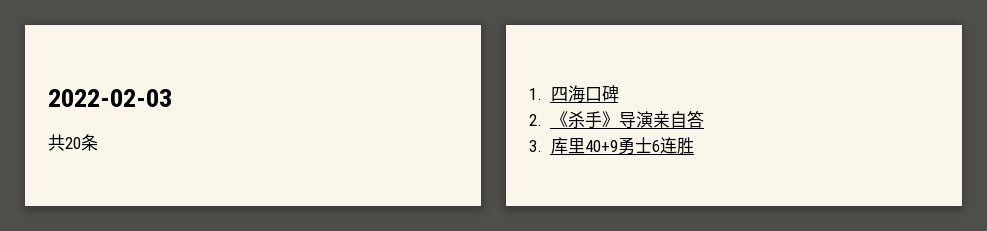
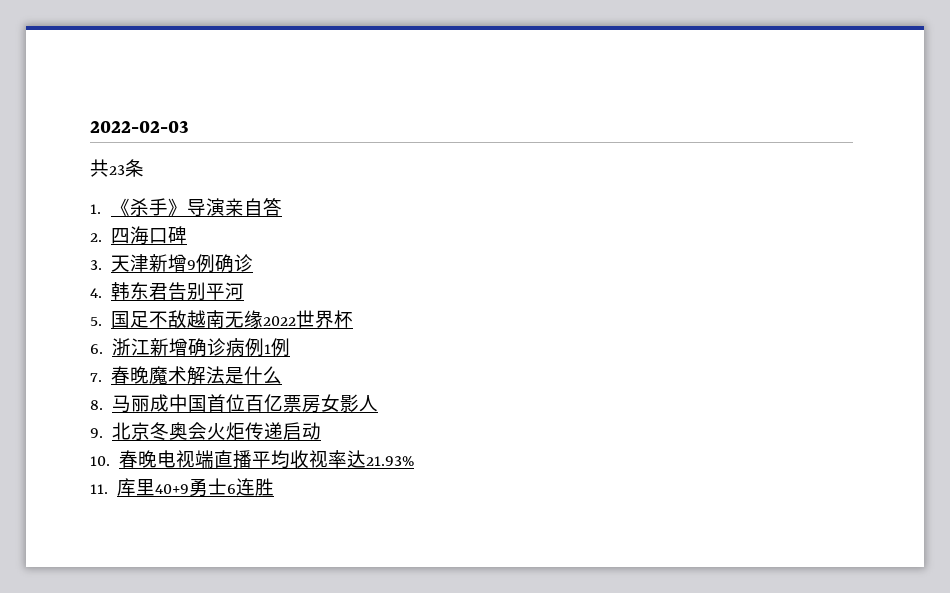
- 共20条
+ 共23条
- 1.四海口碑
- 2.《杀手》导演亲自答
+ 1.《杀手》导演亲自答
- 3.库里40+9勇士6连胜
+ 2.四海口碑
+ 3.天津新增9例确诊
+ 4.韩东君告别平河
+ 5.国足不敌越南无缘2022世界杯
+ 6.浙江新增确诊病例1例
+ 7.春晚魔术解法是什么
+ 8.马丽成中国首位百亿票房女影人
+ 9.北京冬奥会火炬传递启动
+ 10.春晚电视端直播平均收视率达21.93%
+ 11.库里40+9勇士6连胜

